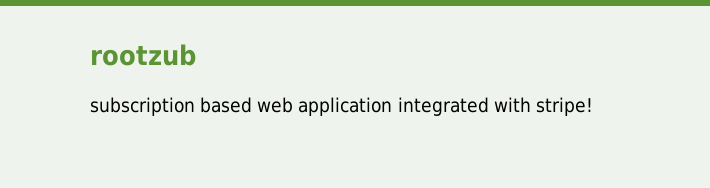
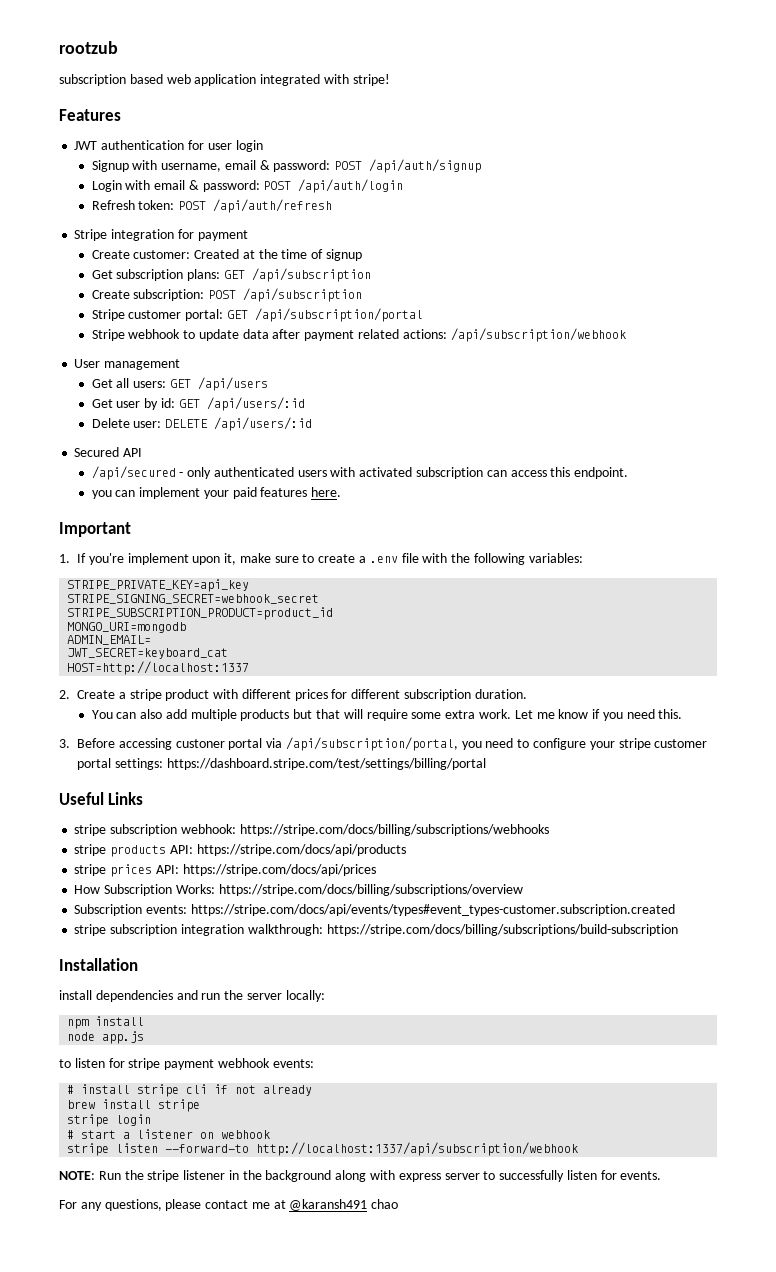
+ Features
+ JWT authentication for user login
+ Signup with username, email & password: POST /api/auth/signup
+ Login with email & password: POST /api/auth/login
+ Refresh token: POST /api/auth/refresh
+ Stripe integration for payment
+ Create customer: Created at the time of signup
+ Get subscription plans: GET /api/subscription
+ Create subscription: POST /api/subscription
+ Stripe customer portal: GET /api/subscription/portal
+ Stripe webhook to update data after payment related actions: /api/subscription/webhook
+ User management
+ Get all users: GET /api/users
+ Get user by id: GET /api/users/:id
+ Delete user: DELETE /api/users/:id
+ Secured API
+ /api/secured - only authenticated users with activated subscription can access this endpoint.
+ you can implement your paid features here.
+ Important
+ 1. If you're implement upon it, make sure to create a .env file with the following variables:
+ STRIPE_PRIVATE_KEY=api_key
+ STRIPE_SIGNING_SECRET=webhook_secret
+ STRIPE_SUBSCRIPTION_PRODUCT=product_id
+ MONGO_URI=mongodb
+ ADMIN_EMAIL=
+ JWT_SECRET=keyboard_cat
+ HOST=http://localhost:1337
+ 2. Create a stripe product with different prices for different subscription duration.
+ You can also add multiple products but that will require some extra work. Let me know if you need this.
+ 3. Before accessing custoner portal via /api/subscription/portal, you need to configure your stripe customer portal settings: https://dashboard.stripe.com/test/settings/billing/portal
+ Useful Links
+ stripe subscription webhook: https://stripe.com/docs/billing/subscriptions/webhooks
+ stripe products API: https://stripe.com/docs/api/products
+ stripe prices API: https://stripe.com/docs/api/prices
+ How Subscription Works: https://stripe.com/docs/billing/subscriptions/overview
+ Subscription events: https://stripe.com/docs/api/events/types#event_types-customer.subscription.created
+ stripe subscription integration walkthrough: https://stripe.com/docs/billing/subscriptions/build-subscription
+ Installation
+ install dependencies and run the server locally:
+ npm install
+ node app.js
+ to listen for stripe payment webhook events:
+ # install stripe cli if not already
+ brew install stripe
+ stripe login
+ # start a listener on webhook
+ stripe listen --forward-to http://localhost:1337/api/subscription/webhook
+ NOTE: Run the stripe listener in the background along with express server to successfully listen for events.
+ For any questions, please contact me at @karansh491 chao

